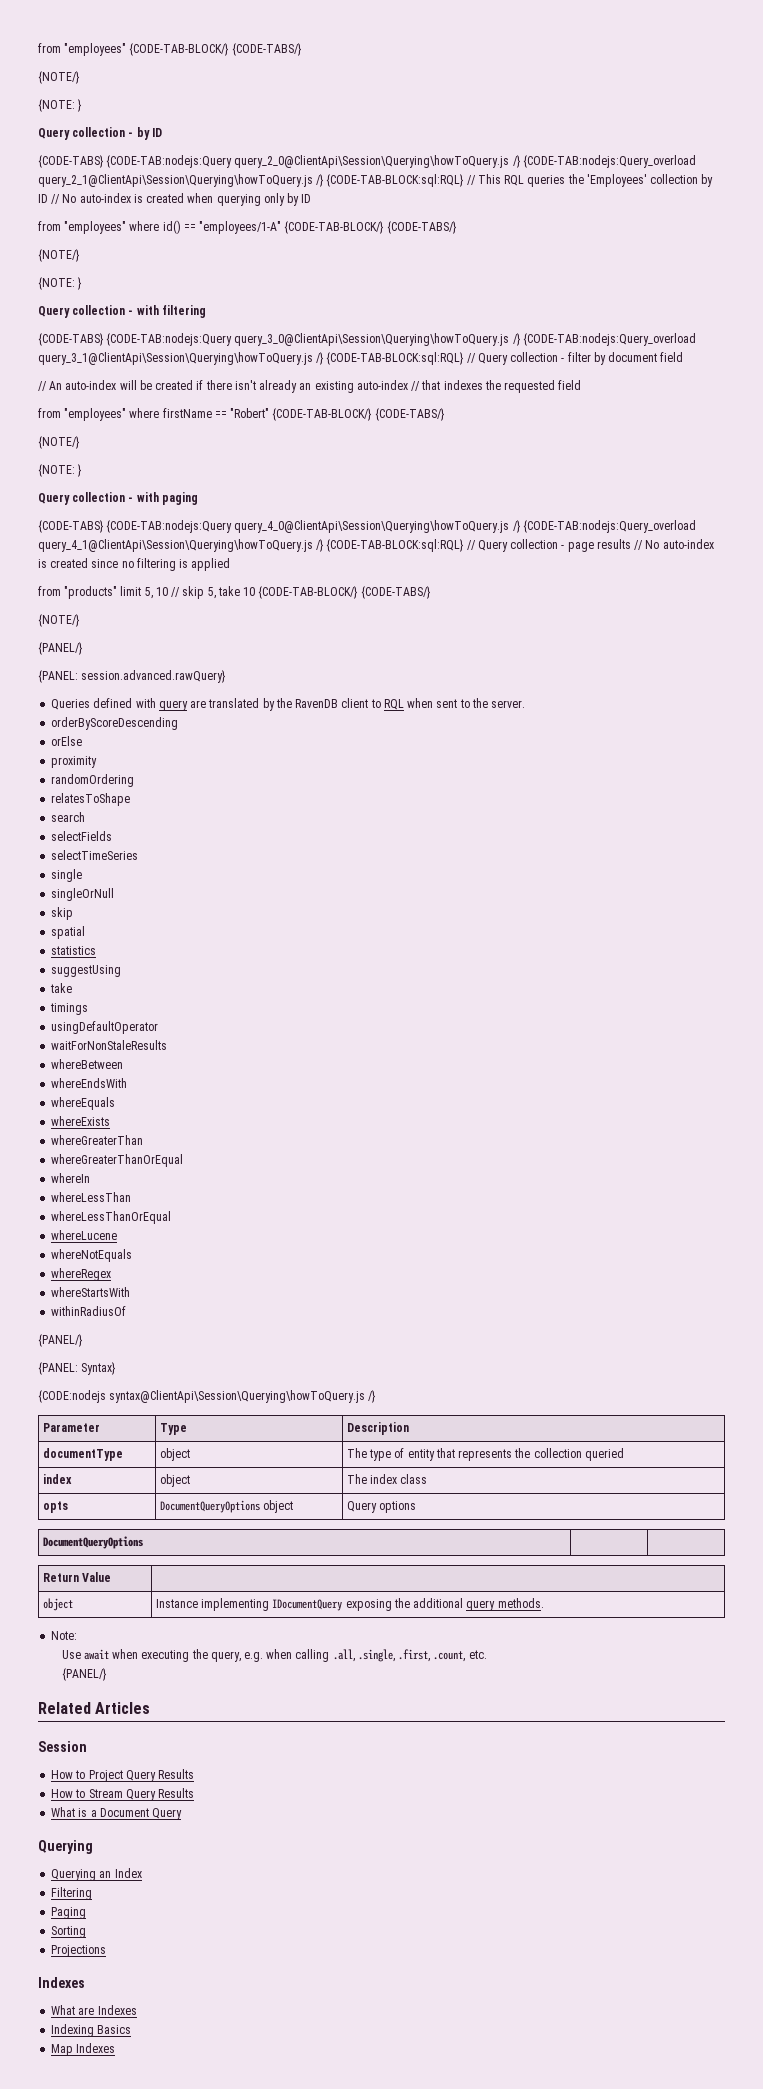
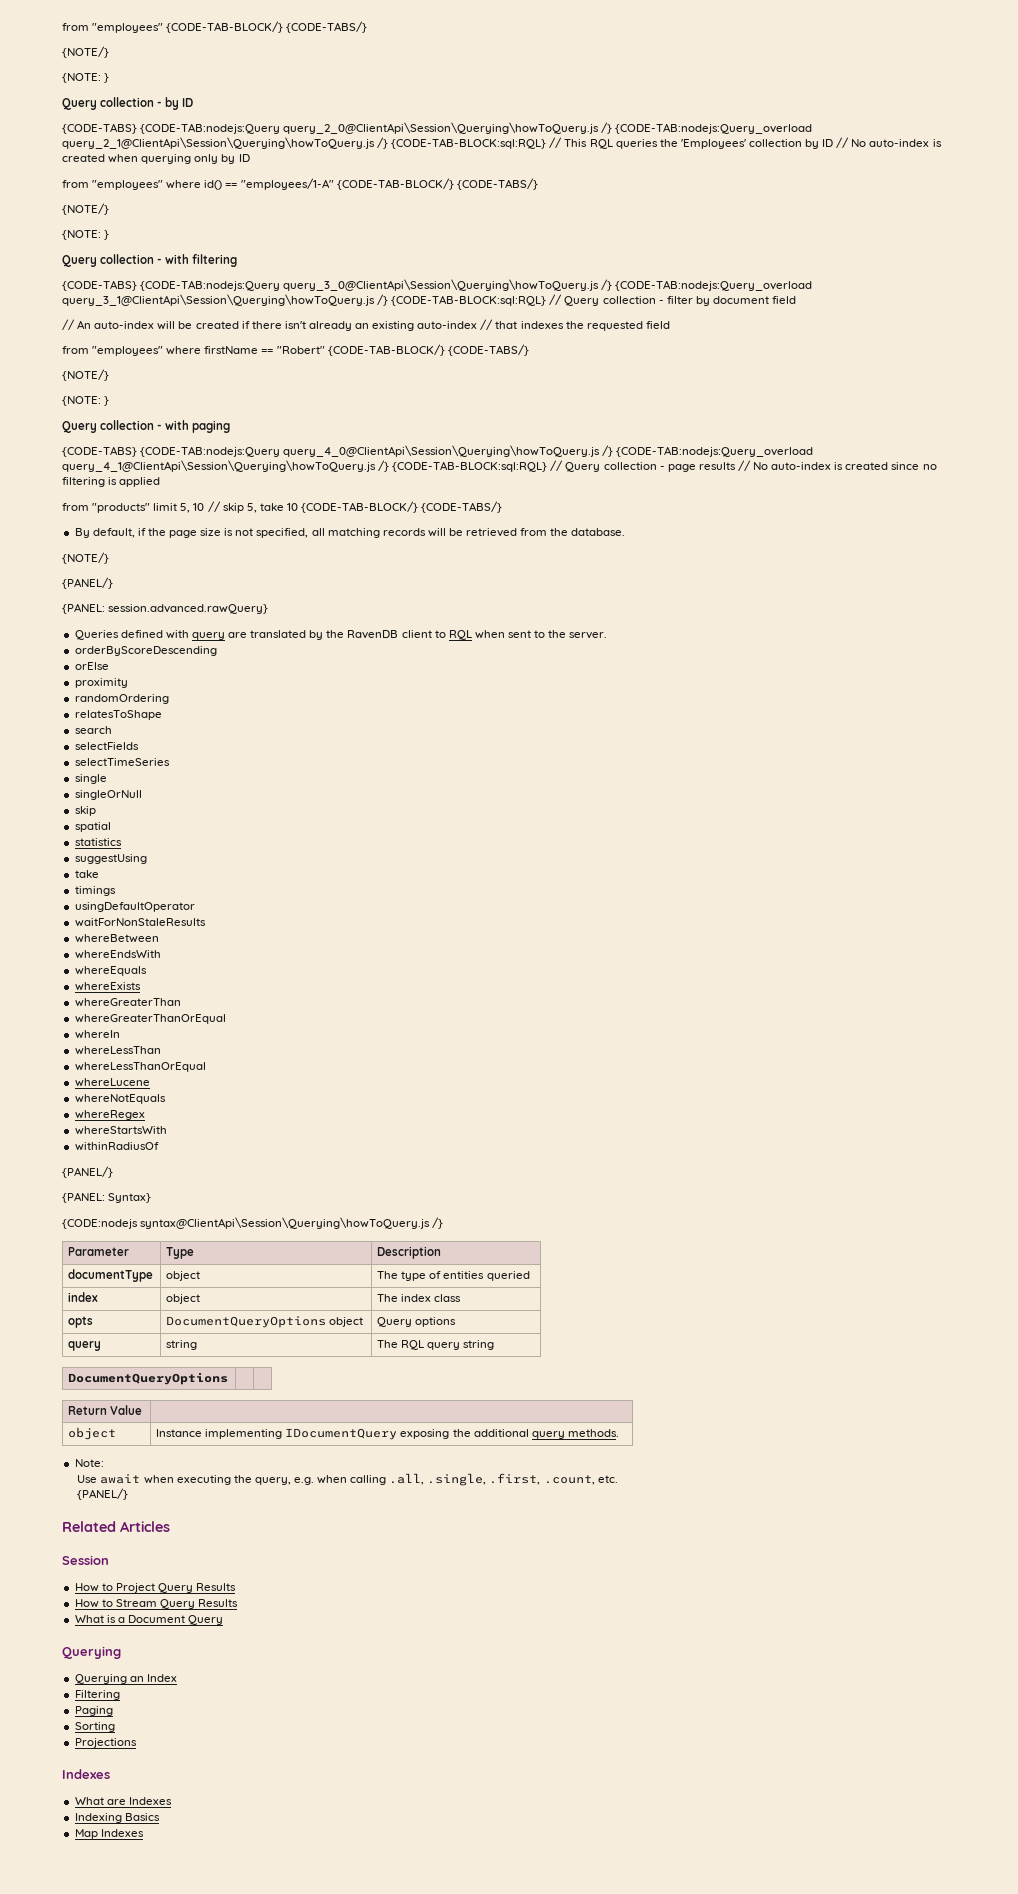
+ By default, if the page size is not specified, all matching records will be retrieved from the database.
- documentType | object | The type of entity that represents the collection queried
+ documentType | object | The type of entities queried
+ query | string | The RQL query string

